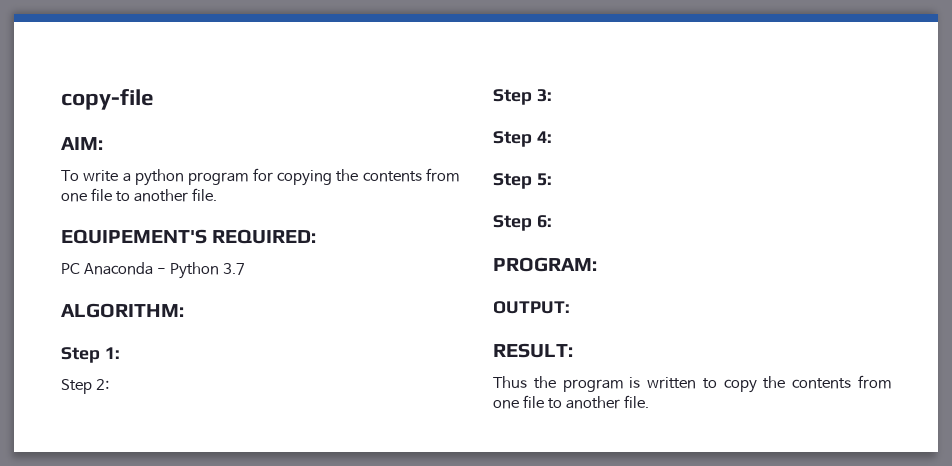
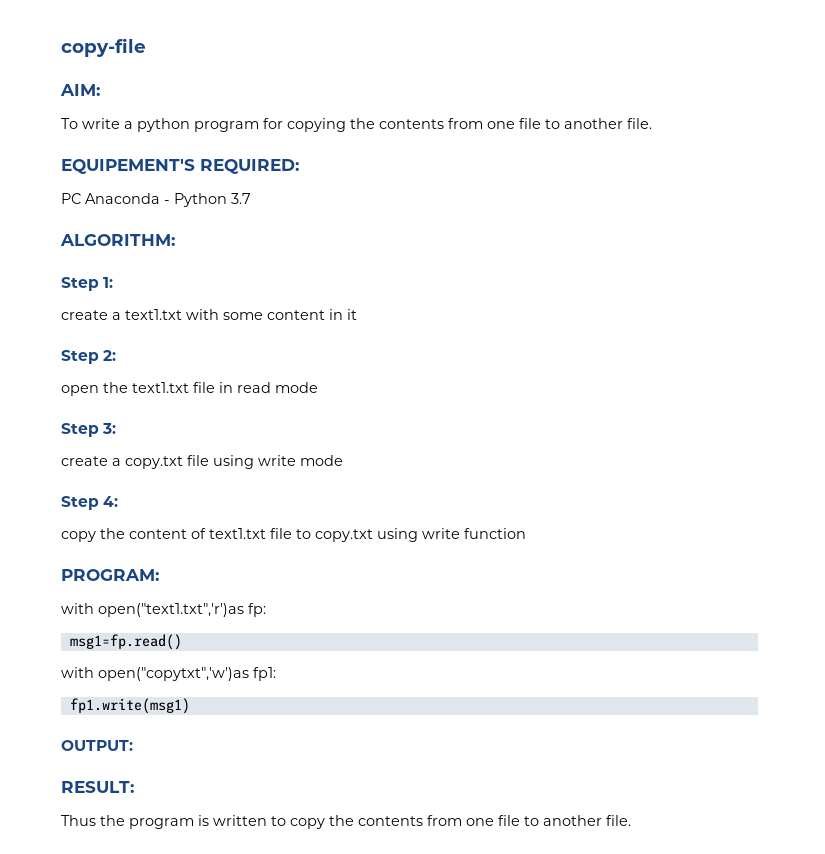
+ create a text1.txt with some content in it
  Step 2:
+ open the text1.txt file in read mode
  Step 3:
+ create a copy.txt file using write mode
  Step 4:
- Step 5:
- Step 6:
+ copy the content of text1.txt file to copy.txt using write function
  PROGRAM:
+ with open("text1.txt",'r')as fp:
+ msg1=fp.read()
+ with open("copytxt",'w')as fp1:
+ fp1.write(msg1)

